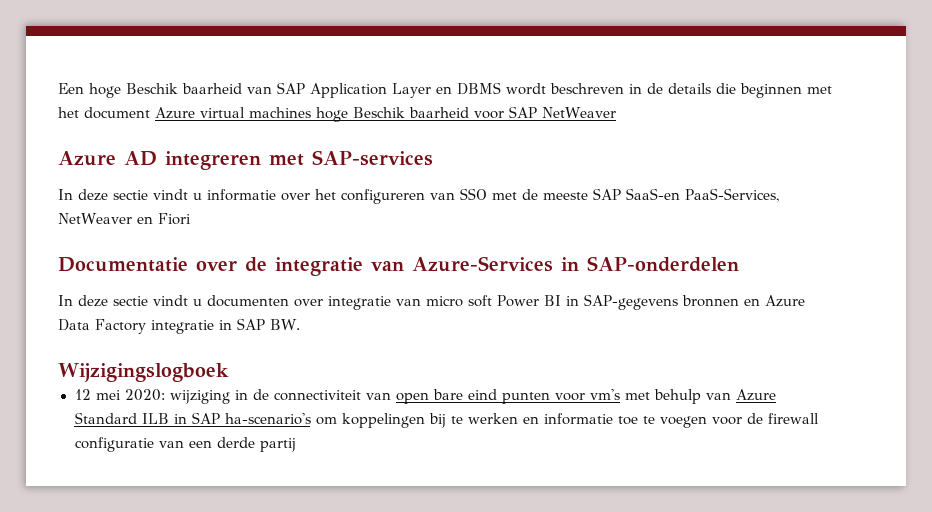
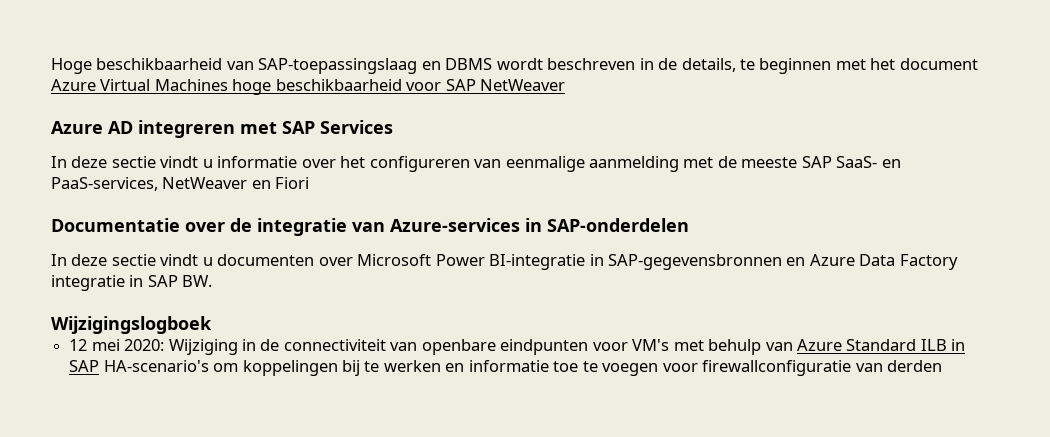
- Een hoge Beschik baarheid van SAP Application Layer en DBMS wordt beschreven in de details die beginnen met het document Azure virtual machines hoge Beschik baarheid voor SAP NetWeaver
+ Hoge beschikbaarheid van SAP-toepassingslaag en DBMS wordt beschreven in de details, te beginnen met het document Azure Virtual Machines hoge beschikbaarheid voor SAP NetWeaver
- Azure AD integreren met SAP-services
+ Azure AD integreren met SAP Services
- In deze sectie vindt u informatie over het configureren van SSO met de meeste SAP SaaS-en PaaS-Services, NetWeaver en Fiori
+ In deze sectie vindt u informatie over het configureren van eenmalige aanmelding met de meeste SAP SaaS- en PaaS-services, NetWeaver en Fiori
- Documentatie over de integratie van Azure-Services in SAP-onderdelen
+ Documentatie over de integratie van Azure-services in SAP-onderdelen
- In deze sectie vindt u documenten over integratie van micro soft Power BI in SAP-gegevens bronnen en Azure Data Factory integratie in SAP BW.
+ In deze sectie vindt u documenten over Microsoft Power BI-integratie in SAP-gegevensbronnen en Azure Data Factory integratie in SAP BW.
- 12 mei 2020: wijziging in de connectiviteit van open bare eind punten voor vm's met behulp van Azure Standard ILB in SAP ha-scenario's om koppelingen bij te werken en informatie toe te voegen voor de firewall configuratie van een derde partij
+ 12 mei 2020: Wijziging in de connectiviteit van openbare eindpunten voor VM's met behulp van Azure Standard ILB in SAP HA-scenario's om koppelingen bij te werken en informatie toe te voegen voor firewallconfiguratie van derden

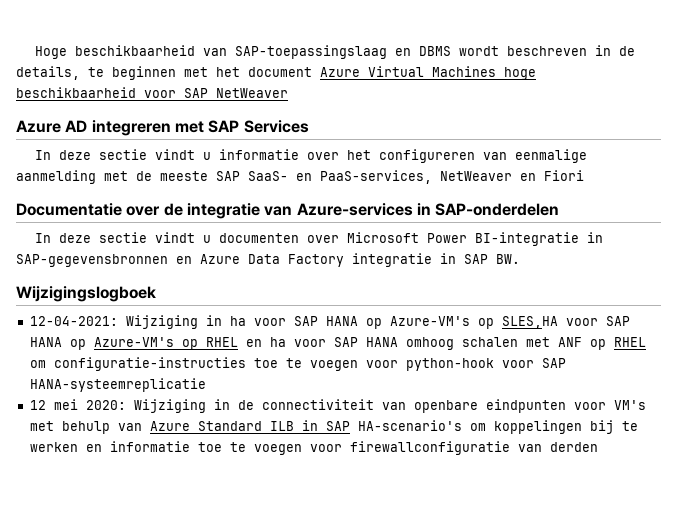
+ 12-04-2021: Wijziging in ha voor SAP HANA op Azure-VM's op SLES,HA voor SAP HANA op Azure-VM's op RHEL en ha voor SAP HANA omhoog schalen met ANF op RHEL om configuratie-instructies toe te voegen voor python-hook voor SAP HANA-systeemreplicatie

